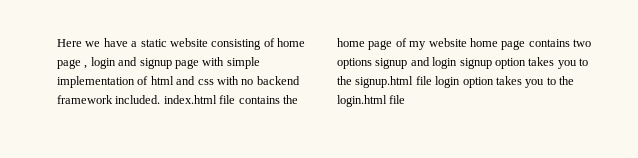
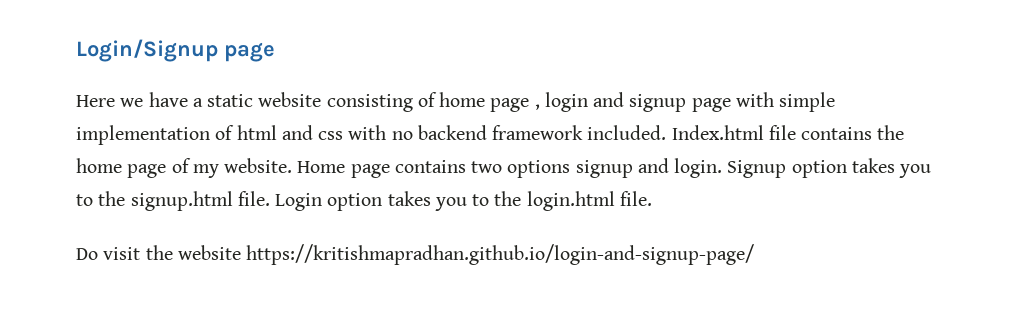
+ Login/Signup page
- Here we have a static website consisting of home page , login and signup page with simple implementation of html and css with no backend framework included. index.html file contains the home page of my website home page contains two options signup and login signup option takes you to the signup.html file login option takes you to the login.html file
+ Here we have a static website consisting of home page , login and signup page with simple implementation of html and css with no backend framework included. Index.html file contains the home page of my website. Home page contains two options signup and login. Signup option takes you to the signup.html file. Login option takes you to the login.html file.
+ Do visit the website https://kritishmapradhan.github.io/login-and-signup-page/

